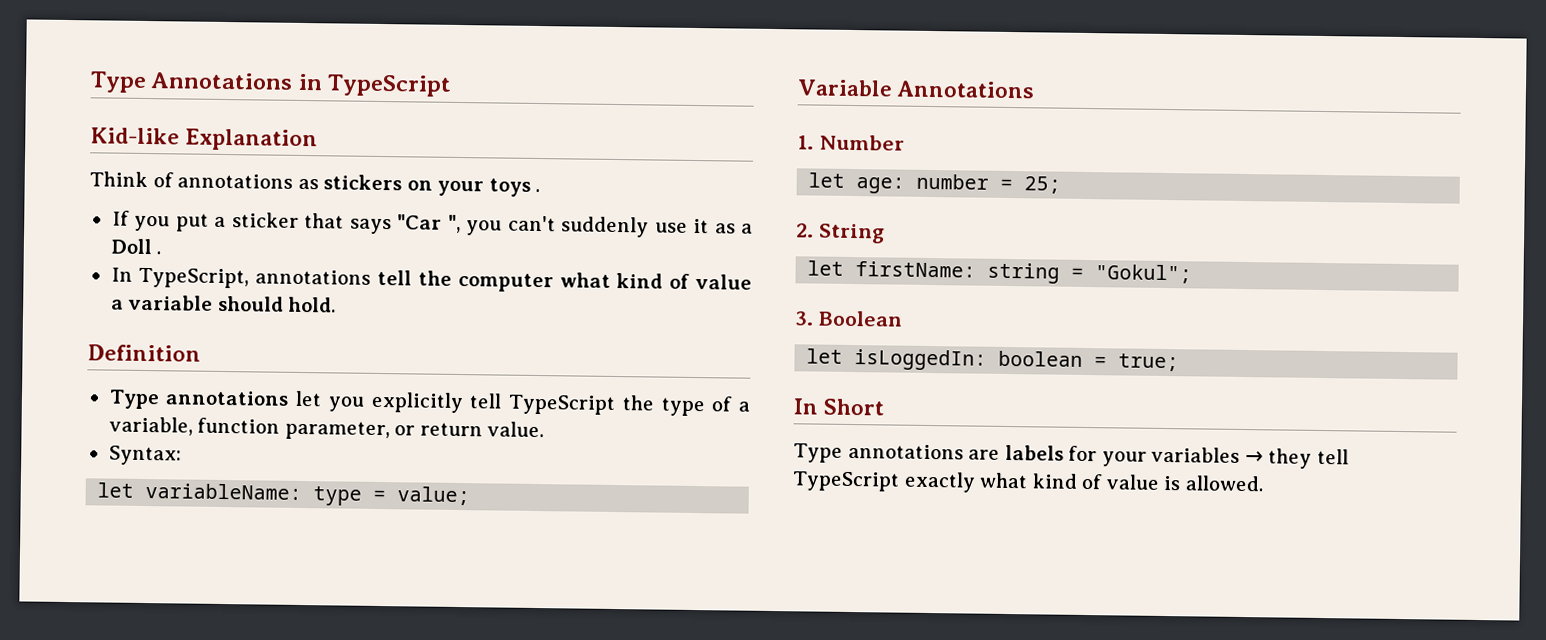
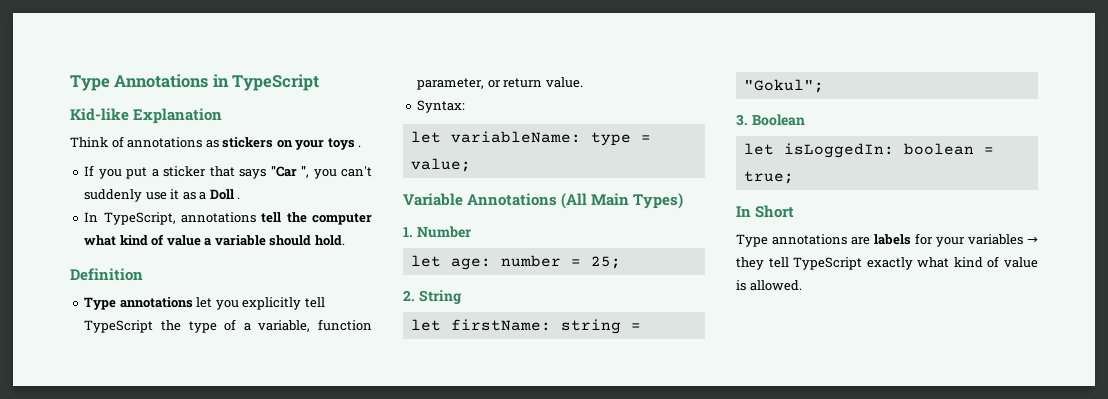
- Variable Annotations
+ Variable Annotations (All Main Types)

